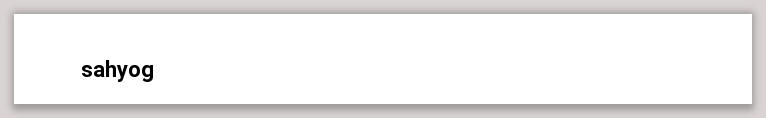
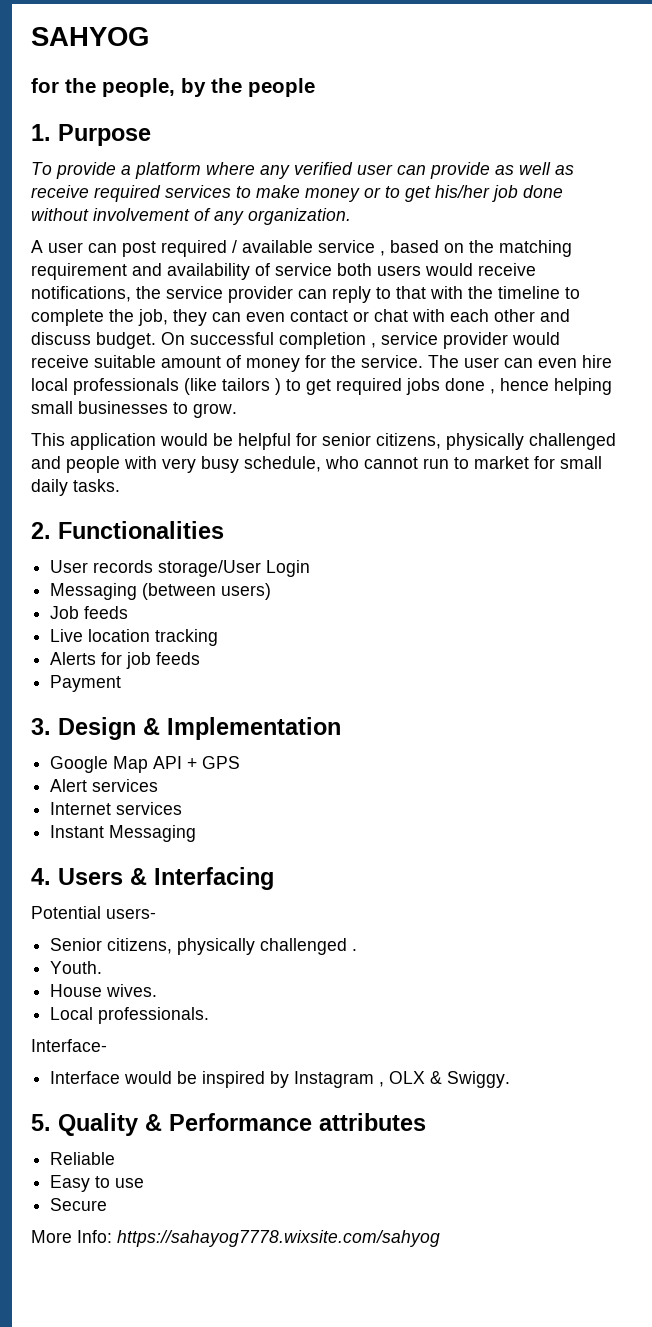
- sahyog
+ SAHYOG
+ for the people, by the people
+ 1. Purpose
+ To provide a platform where any verified user can provide as well as receive required services to make money or to get his/her job done without involvement of any organization.
+ A user can post required / available service , based on the matching requirement and availability of service both users would receive notifications, the service provider can reply to that with the timeline to complete the job, they can even contact or chat with each other and discuss budget. On successful completion , service provider would receive suitable amount of money for the service. The user can even hire local professionals (like tailors ) to get required jobs done , hence helping small businesses to grow.
+ This application would be helpful for senior citizens, physically challenged and people with very busy schedule, who cannot run to market for small daily tasks.
+ 2. Functionalities
+ User records storage/User Login
+ Messaging (between users)
+ Job feeds
+ Live location tracking
+ Alerts for job feeds
+ Payment
+ 3. Design & Implementation
+ Google Map API + GPS
+ Alert services
+ Internet services
+ Instant Messaging
+ 4. Users & Interfacing
+ Potential users-
+ Senior citizens, physically challenged .
+ Youth.
+ House wives.
+ Local professionals.
+ Interface-
+ Interface would be inspired by Instagram , OLX & Swiggy.
+ 5. Quality & Performance attributes
+ Reliable
+ Easy to use
+ Secure
+ More Info: https://sahayog7778.wixsite.com/sahyog

